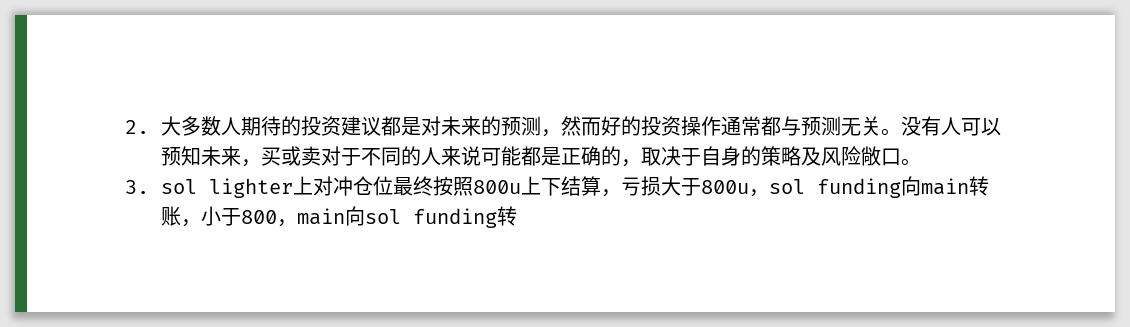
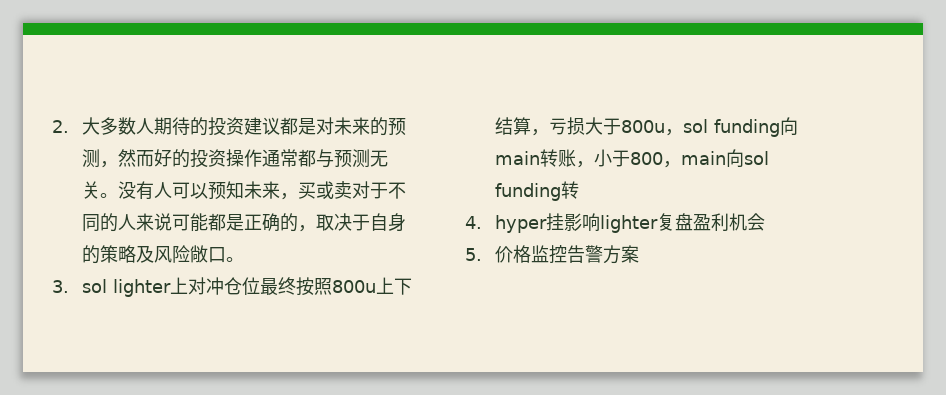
+ 4. hyper挂影响lighter复盘盈利机会
+ 5.价格监控告警方案

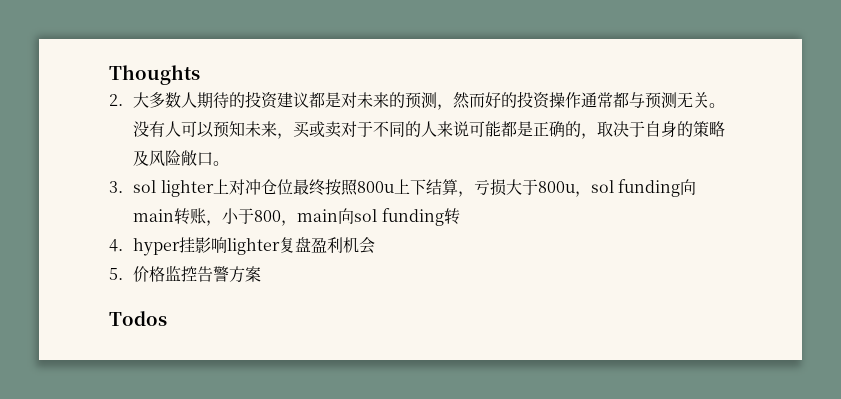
+ Thoughts
+ Todos

